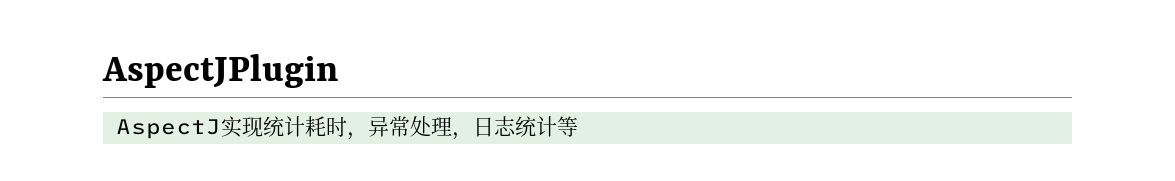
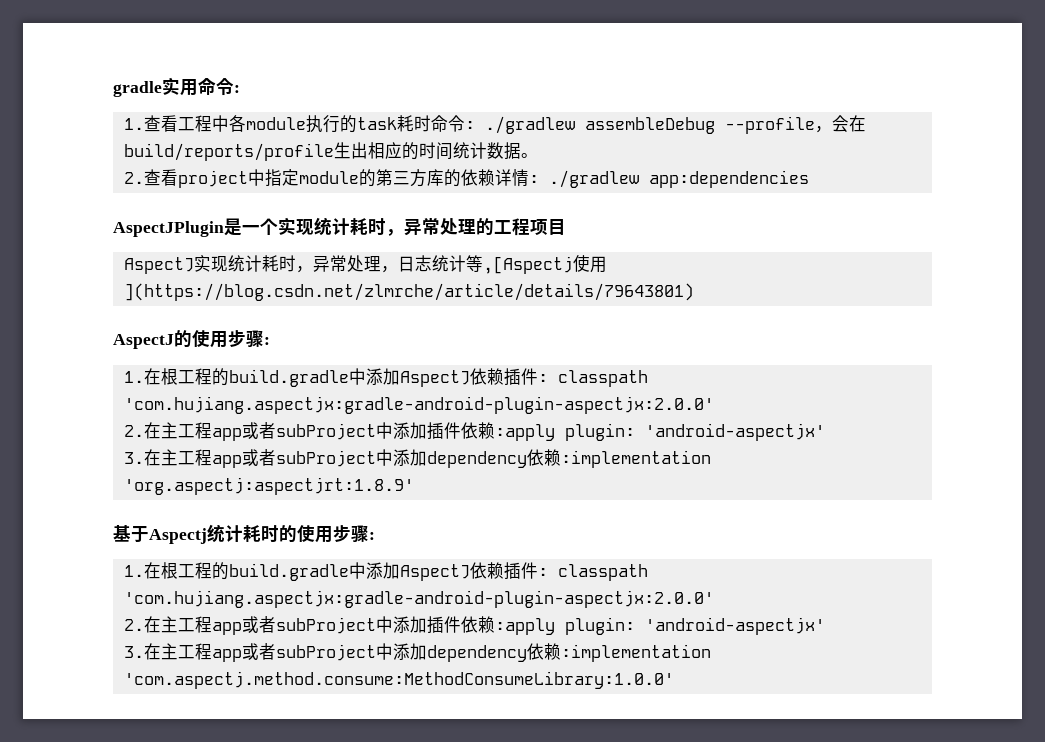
- AspectJPlugin
+ gradle实用命令:
+ 1.查看工程中各module执行的task耗时命令: ./gradlew assembleDebug --profile，会在build/reports/profile生出相应的时间统计数据。
+ 2.查看project中指定module的第三方库的依赖详情: ./gradlew app:dependencies
+ AspectJPlugin是一个实现统计耗时，异常处理的工程项目
- AspectJ实现统计耗时，异常处理，日志统计等
+ AspectJ实现统计耗时，异常处理，日志统计等,[Aspectj使用](https://blog.csdn.net/zlmrche/article/details/79643801)
+ AspectJ的使用步骤:
+ 1.在根工程的build.gradle中添加AspectJ依赖插件: classpath 'com.hujiang.aspectjx:gradle-android-plugin-aspectjx:2.0.0'
+ 2.在主工程app或者subProject中添加插件依赖:apply plugin: 'android-aspectjx'
+ 3.在主工程app或者subProject中添加dependency依赖:implementation 'org.aspectj:aspectjrt:1.8.9'
+ 基于Aspectj统计耗时的使用步骤:
+ 1.在根工程的build.gradle中添加AspectJ依赖插件: classpath 'com.hujiang.aspectjx:gradle-android-plugin-aspectjx:2.0.0'
+ 2.在主工程app或者subProject中添加插件依赖:apply plugin: 'android-aspectjx'
+ 3.在主工程app或者subProject中添加dependency依赖:implementation 'com.aspectj.method.consume:MethodConsumeLibrary:1.0.0'

